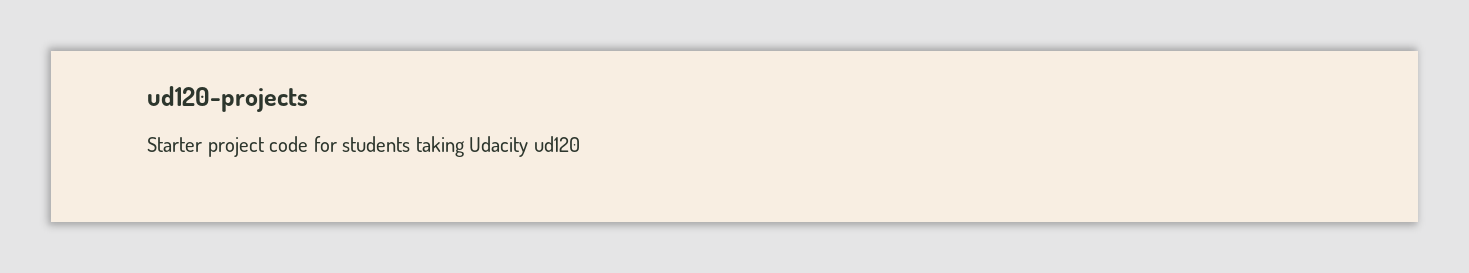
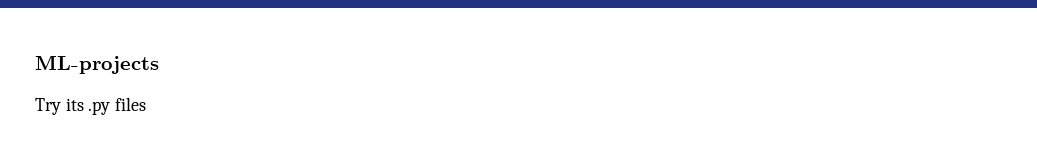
- ud120-projects
- Starter project code for students taking Udacity ud120
+ ML-projects
+ Try its .py files

